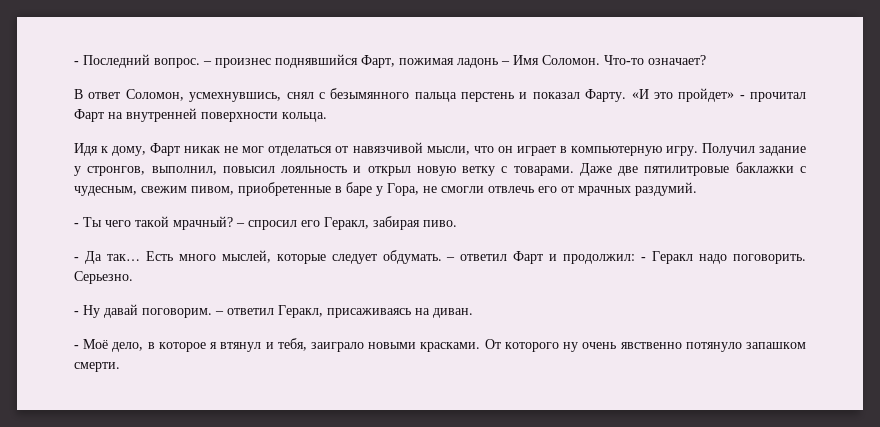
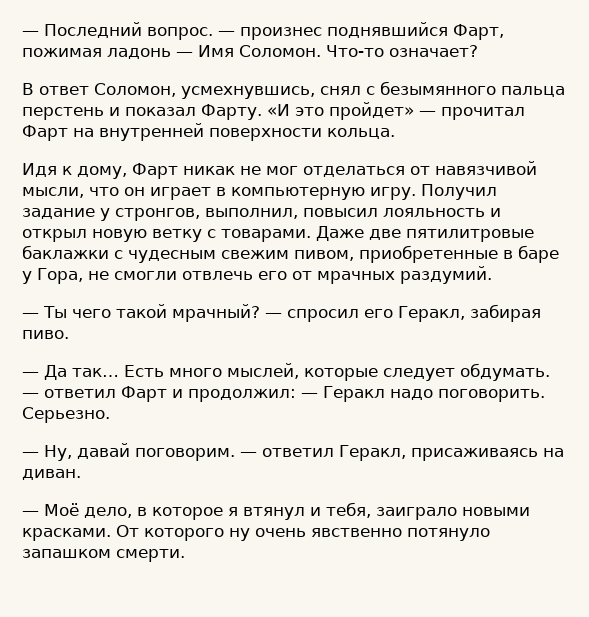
- - Последний вопрос.
+ — Последний вопрос.
- – произнес поднявшийся Фарт, пожимая ладонь – Имя Соломон.
+ — произнес поднявшийся Фарт, пожимая ладонь — Имя Соломон.
- «И это пройдет» - прочитал Фарт на внутренней поверхности кольца.
+ «И это пройдет» — прочитал Фарт на внутренней поверхности кольца.
- Даже две пятилитровые баклажки с чудесным, свежим пивом, приобретенные в баре у Гора, не смогли отвлечь его от мрачных раздумий.
+ Даже две пятилитровые баклажки с чудесным свежим пивом, приобретенные в баре у Гора, не смогли отвлечь его от мрачных раздумий.
- - Ты чего такой мрачный?
+ — Ты чего такой мрачный?
- – спросил его Геракл, забирая пиво.
+ — спросил его Геракл, забирая пиво.
- - Да так…
+ — Да так…
- – ответил Фарт и продолжил: - Геракл надо поговорить.
+ — ответил Фарт и продолжил: — Геракл надо поговорить.
- - Ну давай поговорим.
+ — Ну, давай поговорим.
- – ответил Геракл, присаживаясь на диван.
+ — ответил Геракл, присаживаясь на диван.
- - Моё дело, в которое я втянул и тебя, заиграло новыми красками.
+ — Моё дело, в которое я втянул и тебя, заиграло новыми красками.

